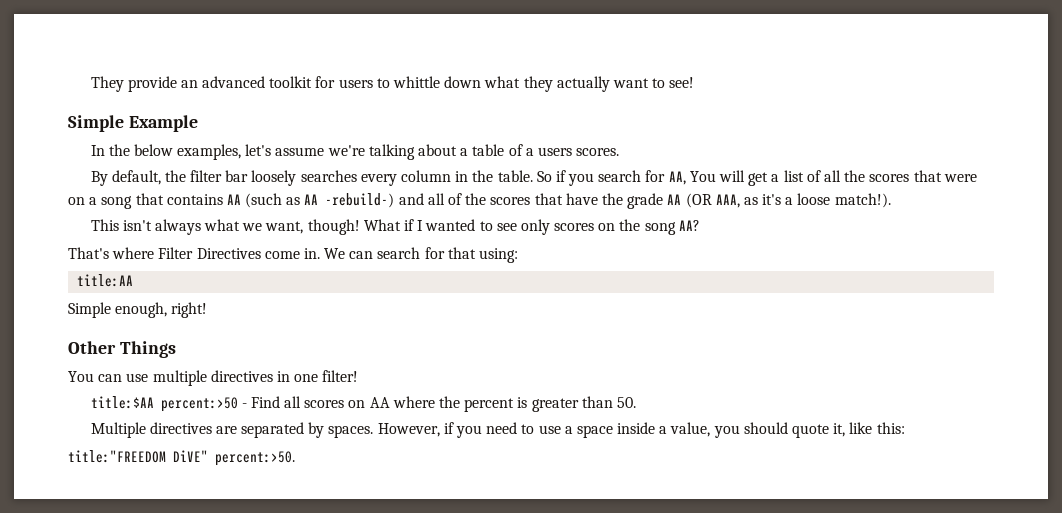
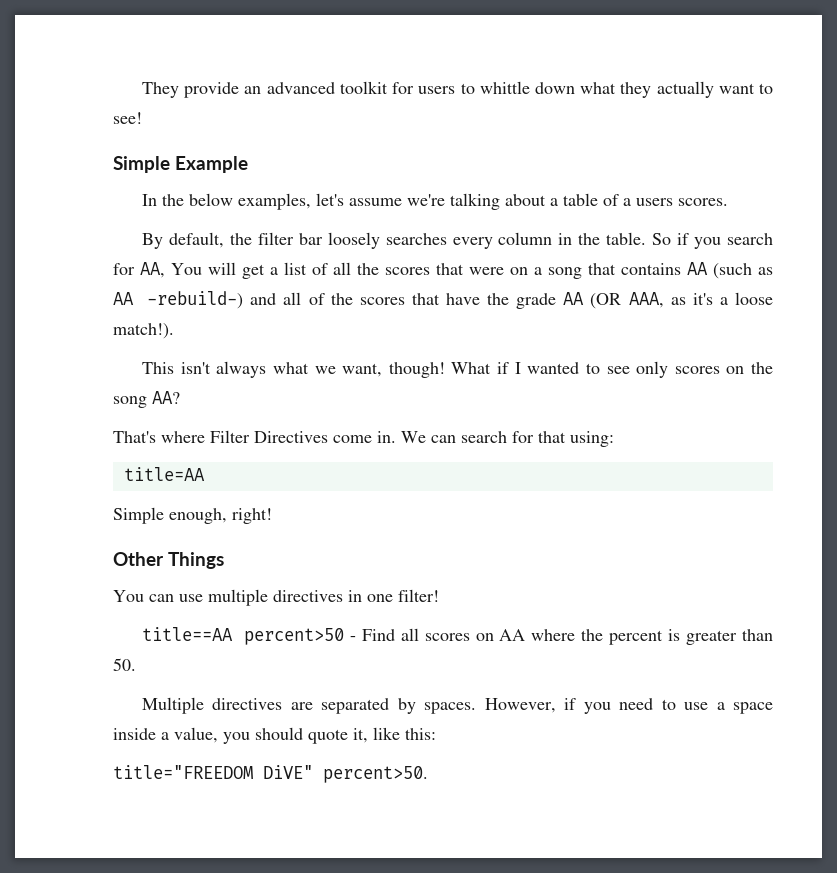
- title:AA
+ title=AA
- title:$AA percent:>50 - Find all scores on AA where the percent is greater than 50.
+ title==AA percent>50 - Find all scores on AA where the percent is greater than 50.
- title:"FREEDOM DiVE" percent:>50.
+ title="FREEDOM DiVE" percent>50.

